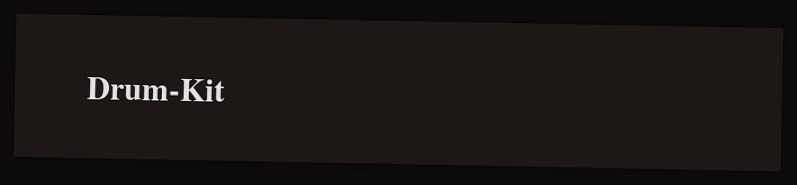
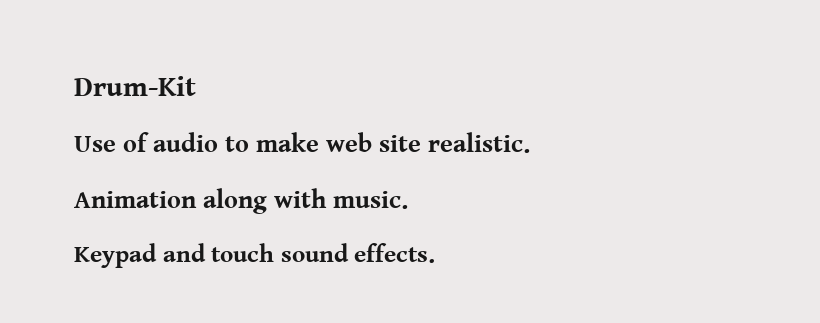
+ Use of audio to make web site realistic.
+ Animation along with music.
+ Keypad and touch sound effects.

